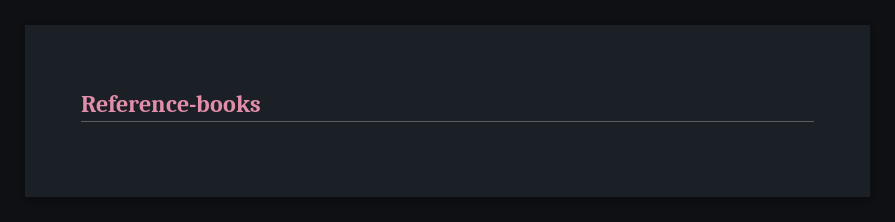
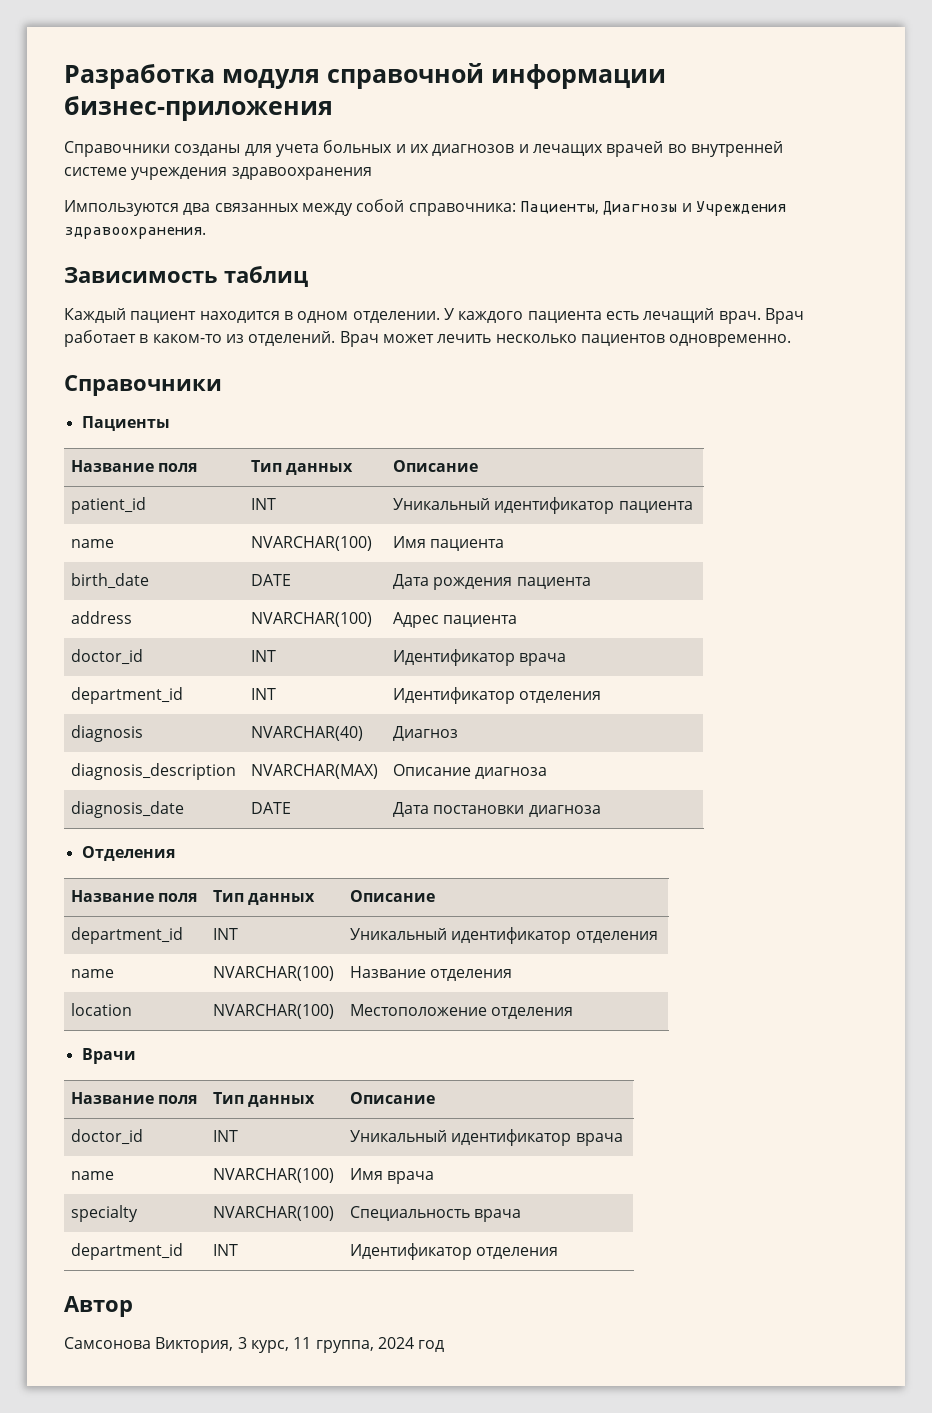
- Reference-books
+ Разработка модуля справочной информации бизнес-приложения
+ Справочники созданы для учета больных и их диагнозов и лечащих врачей во внутренней системе учреждения здравоохранения
+ Импользуются два связанных между собой справочника: Пациенты, Диагнозы и Учреждения здравоохранения.
+ Зависимость таблиц
+ Каждый пациент находится в одном отделении. У каждого пациента есть лечащий врач. Врач работает в каком-то из отделений. Врач может лечить несколько пациентов одновременно.
+ Справочники
+ Пациенты
+ Название поля | Тип данных | Описание
+ patient_id | INT | Уникальный идентификатор пациента
+ name | NVARCHAR(100) | Имя пациента
+ birth_date | DATE | Дата рождения пациента
+ address | NVARCHAR(100) | Адрес пациента
+ doctor_id | INT | Идентификатор врача
+ department_id | INT | Идентификатор отделения
+ diagnosis | NVARCHAR(40) | Диагноз
+ diagnosis_description | NVARCHAR(MAX) | Описание диагноза
+ diagnosis_date | DATE | Дата постановки диагноза
+ Отделения
+ Название поля | Тип данных | Описание
+ department_id | INT | Уникальный идентификатор отделения
+ name | NVARCHAR(100) | Название отделения
+ location | NVARCHAR(100) | Местоположение отделения
+ Врачи
+ Название поля | Тип данных | Описание
+ doctor_id | INT | Уникальный идентификатор врача
+ name | NVARCHAR(100) | Имя врача
+ specialty | NVARCHAR(100) | Специальность врача
+ department_id | INT | Идентификатор отделения
+ Автор
+ Самсонова Виктория, 3 курс, 11 группа, 2024 год

